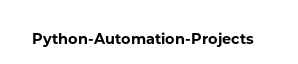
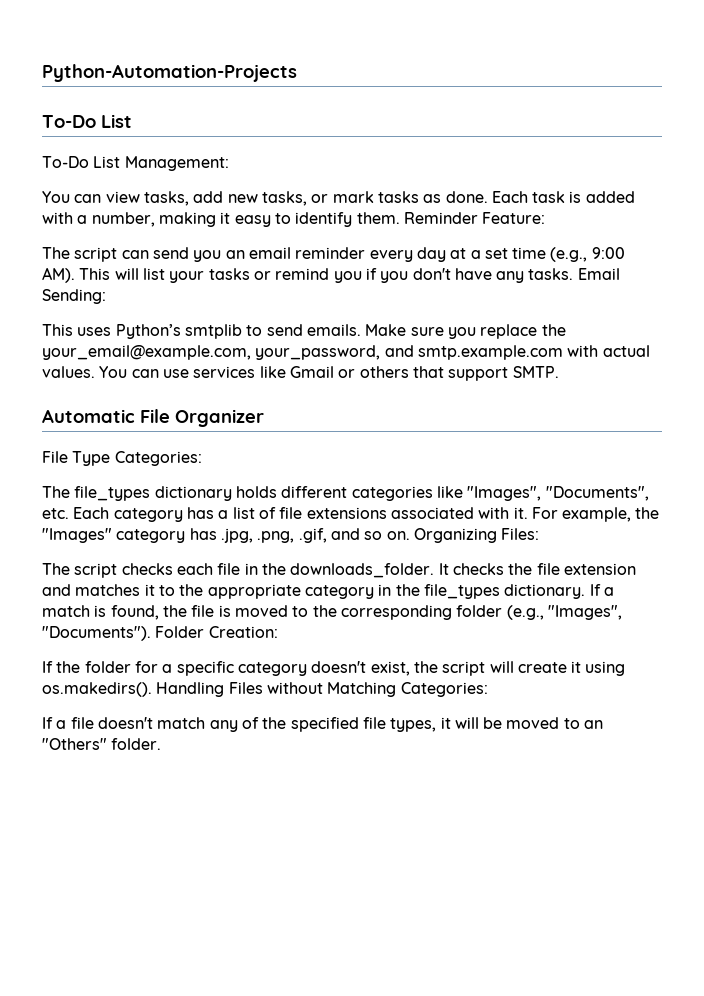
  Python-Automation-Projects
+ To-Do List
+ To-Do List Management:
+ You can view tasks, add new tasks, or mark tasks as done. Each task is added with a number, making it easy to identify them. Reminder Feature:
+ The script can send you an email reminder every day at a set time (e.g., 9:00 AM). This will list your tasks or remind you if you don't have any tasks. Email Sending:
+ This uses Python’s smtplib to send emails. Make sure you replace the your_email@example.com, your_password, and smtp.example.com with actual values. You can use services like Gmail or others that support SMTP.
+ Automatic File Organizer
+ File Type Categories:
+ The file_types dictionary holds different categories like "Images", "Documents", etc. Each category has a list of file extensions associated with it. For example, the "Images" category has .jpg, .png, .gif, and so on. Organizing Files:
+ The script checks each file in the downloads_folder. It checks the file extension and matches it to the appropriate category in the file_types dictionary. If a match is found, the file is moved to the corresponding folder (e.g., "Images", "Documents"). Folder Creation:
+ If the folder for a specific category doesn't exist, the script will create it using os.makedirs(). Handling Files without Matching Categories:
+ If a file doesn't match any of the specified file types, it will be moved to an "Others" folder.

